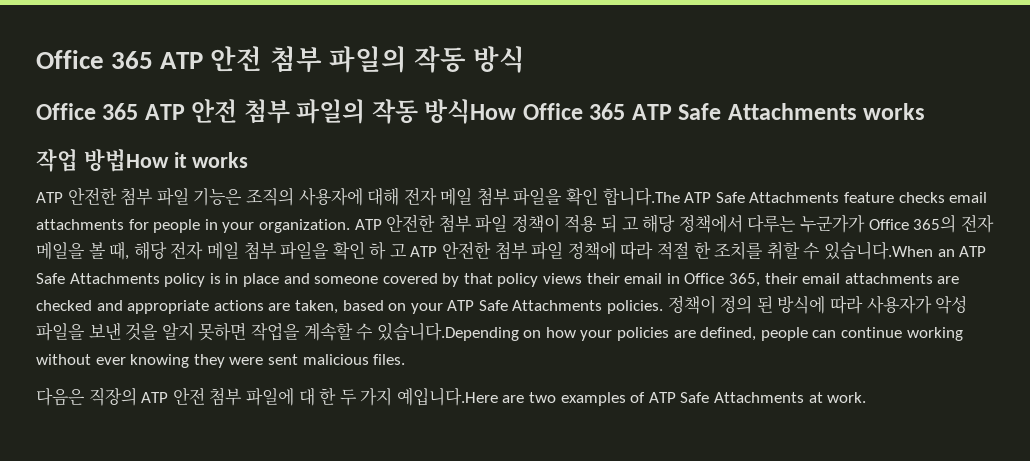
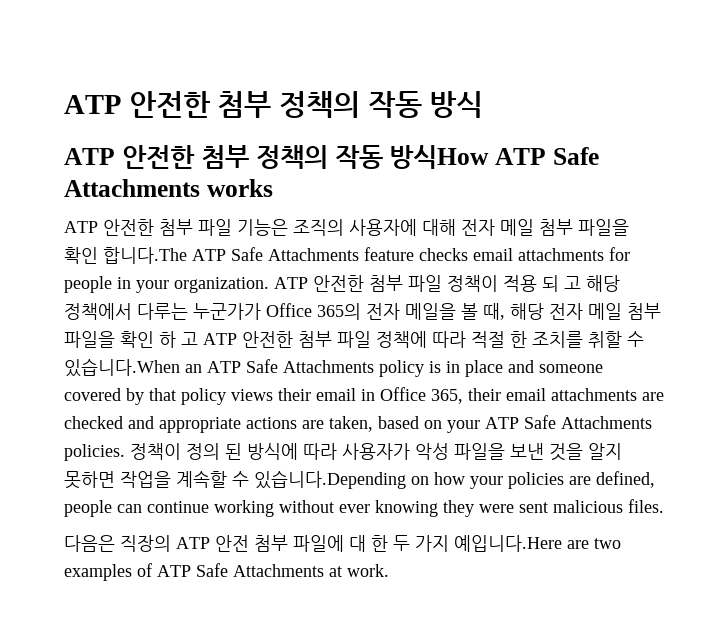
- Office 365 ATP 안전 첨부 파일의 작동 방식
- Office 365 ATP 안전 첨부 파일의 작동 방식How Office 365 ATP Safe Attachments works
+ ATP 안전한 첨부 정책의 작동 방식
+ ATP 안전한 첨부 정책의 작동 방식How ATP Safe Attachments works
- 작업 방법How it works

